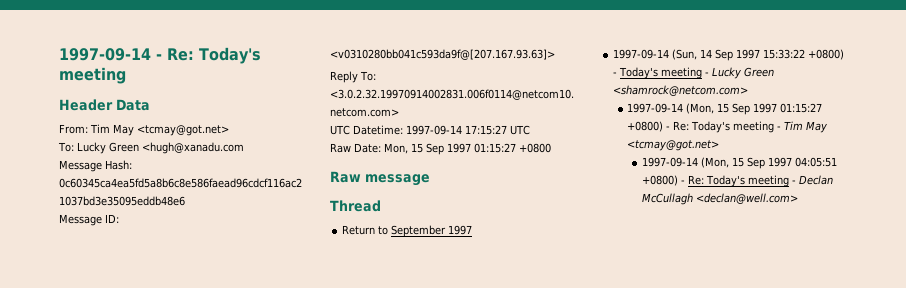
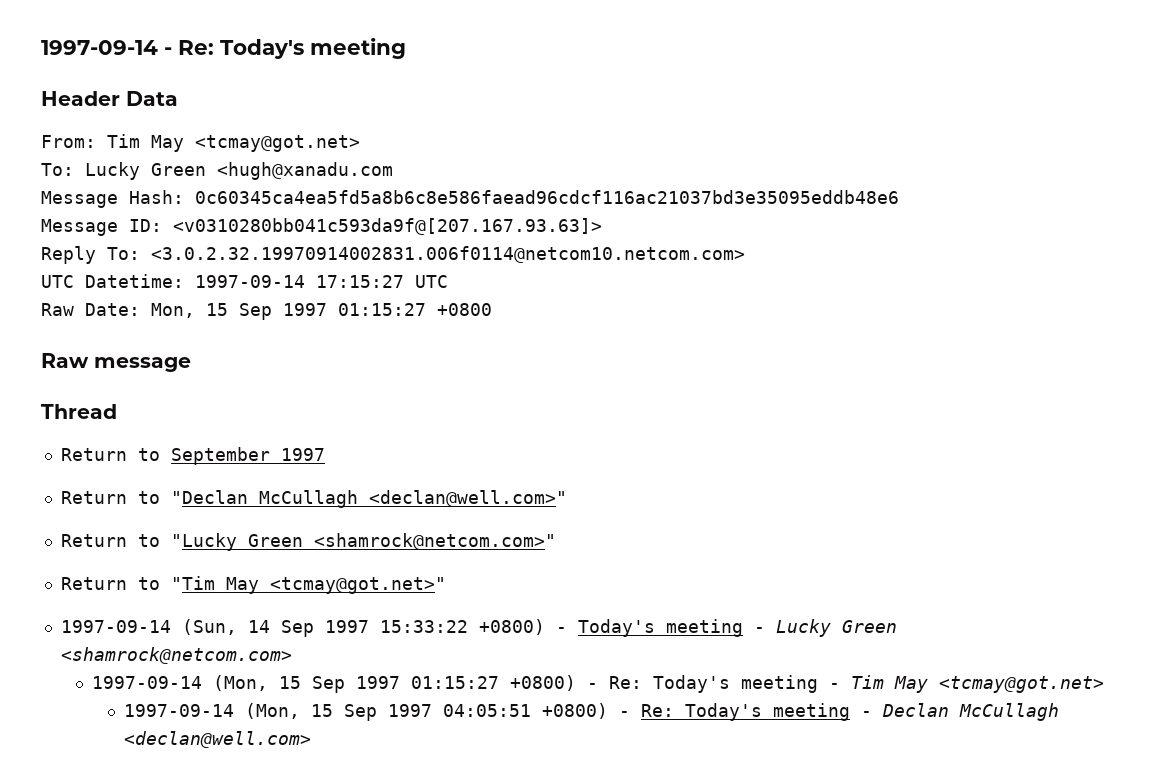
+ Return to "Declan McCullagh <declan@well.com>"
+ Return to "Lucky Green <shamrock@netcom.com>"
+ Return to "Tim May <tcmay@got.net>"

